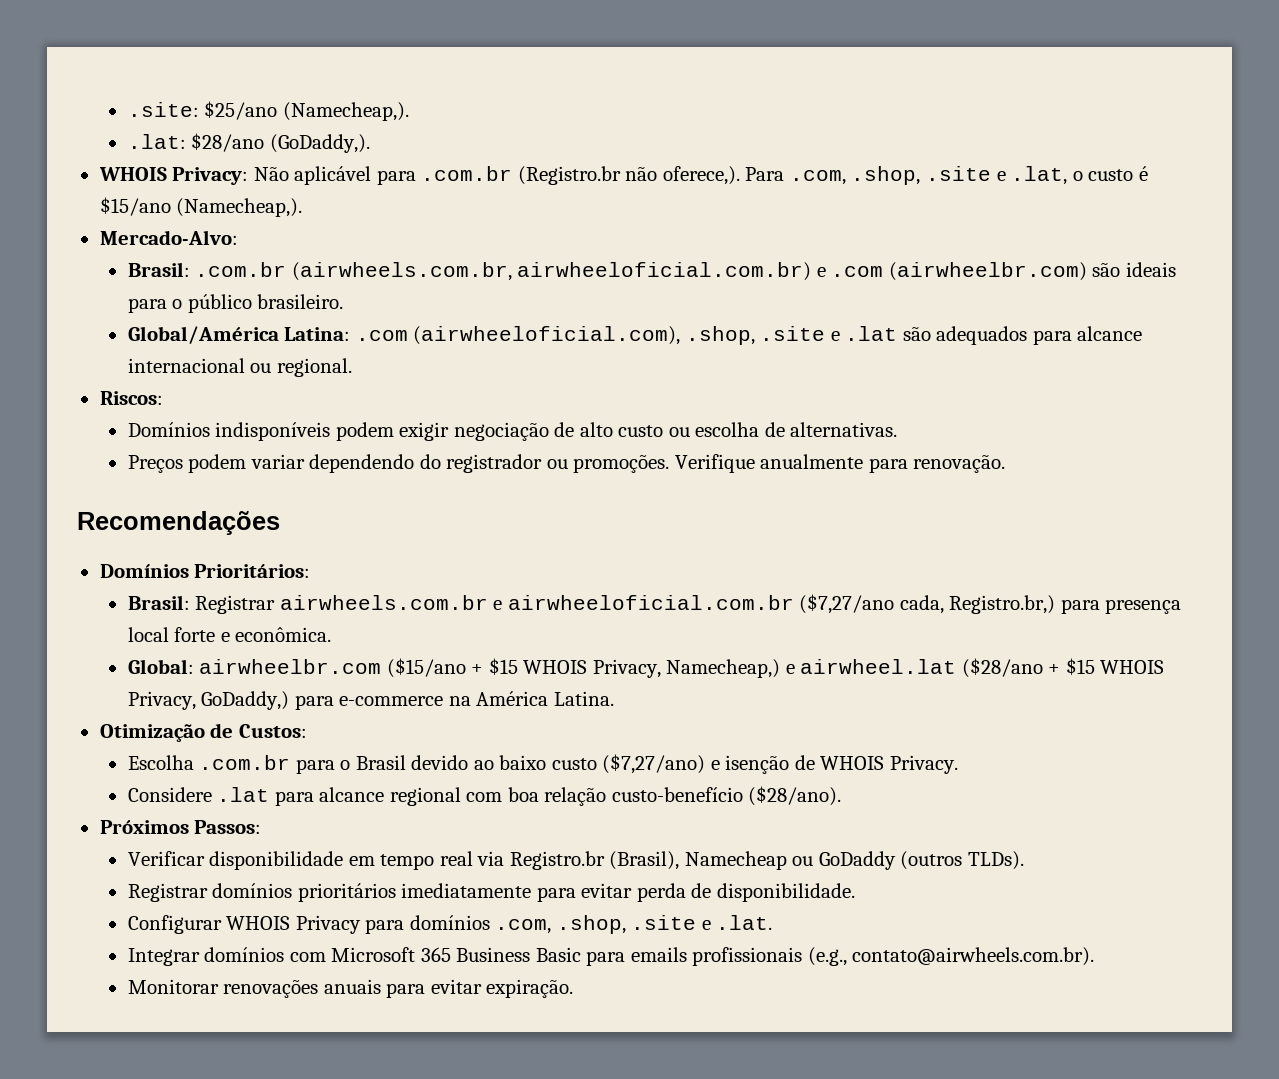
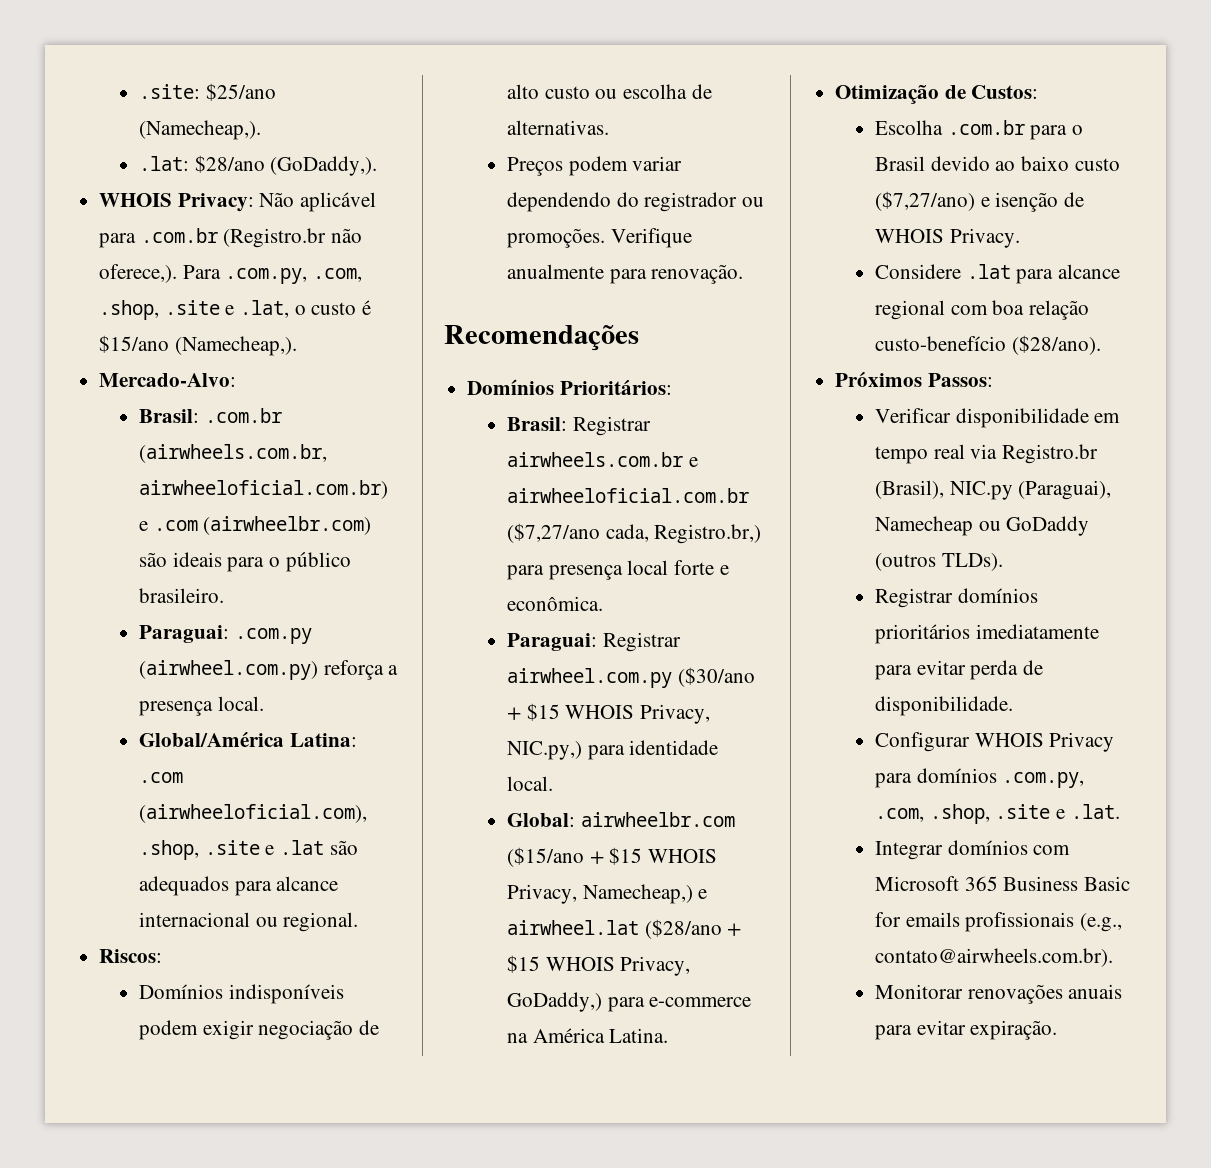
- Para .com, .shop, .site e .lat, o custo é $15/ano (Namecheap,).
+ Para .com.py, .com, .shop, .site e .lat, o custo é $15/ano (Namecheap,).
+ Paraguai: .com.py (airwheel.com.py) reforça a presença local.
+ Paraguai: Registrar airwheel.com.py ($30/ano + $15 WHOIS Privacy, NIC.py,) para identidade local.
- Verificar disponibilidade em tempo real via Registro.br (Brasil), Namecheap ou GoDaddy (outros TLDs).
+ Verificar disponibilidade em tempo real via Registro.br (Brasil), NIC.py (Paraguai), Namecheap ou GoDaddy (outros TLDs).
- Configurar WHOIS Privacy para domínios .com, .shop, .site e .lat.
+ Configurar WHOIS Privacy para domínios .com.py, .com, .shop, .site e .lat.
- Integrar domínios com Microsoft 365 Business Basic para emails profissionais (e.g., contato@airwheels.com.br).
+ Integrar domínios com Microsoft 365 Business Basic for emails profissionais (e.g., contato@airwheels.com.br).

